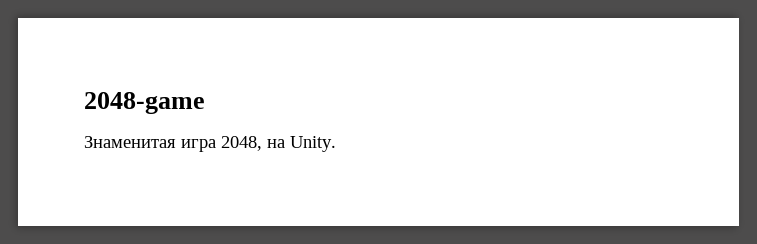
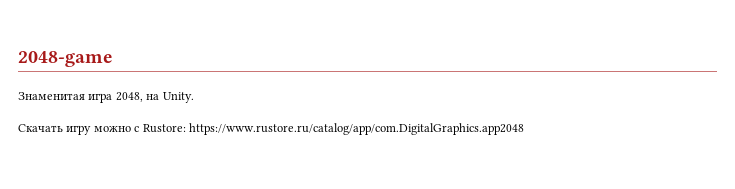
+ Скачать игру можно с Rustore: https://www.rustore.ru/catalog/app/com.DigitalGraphics.app2048

